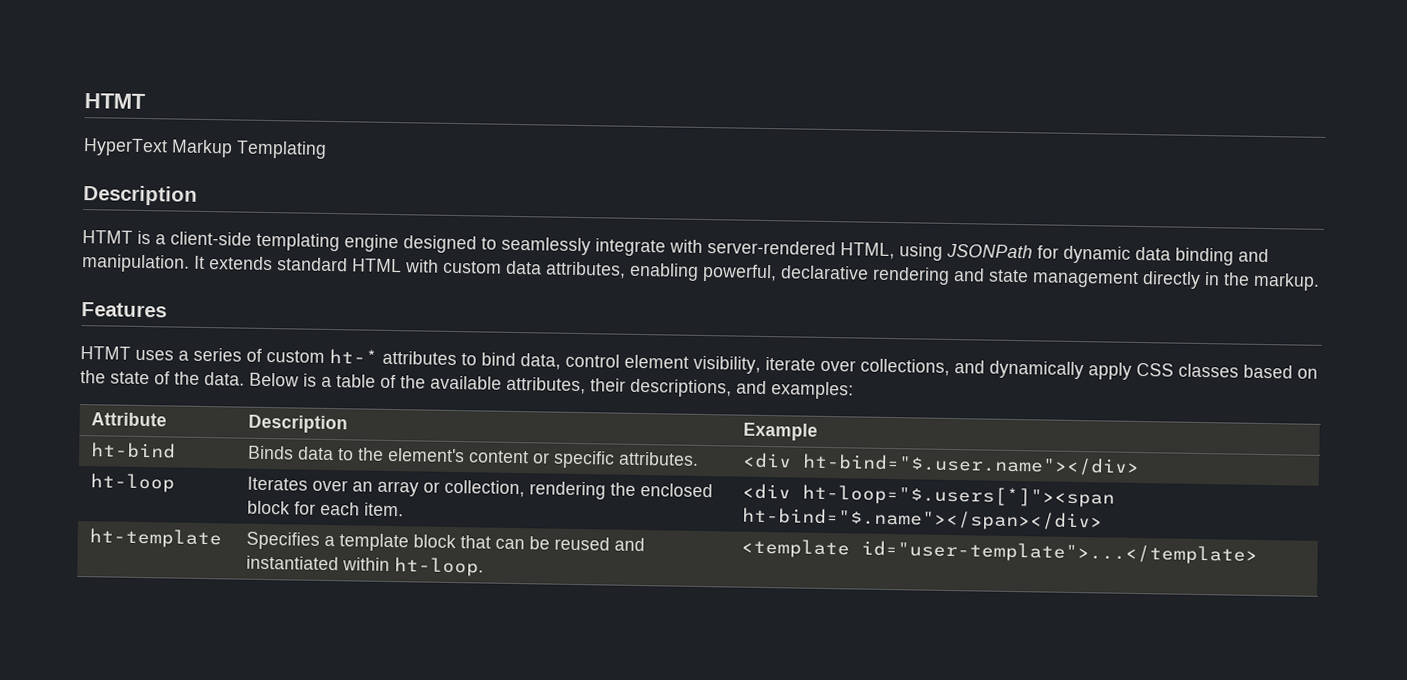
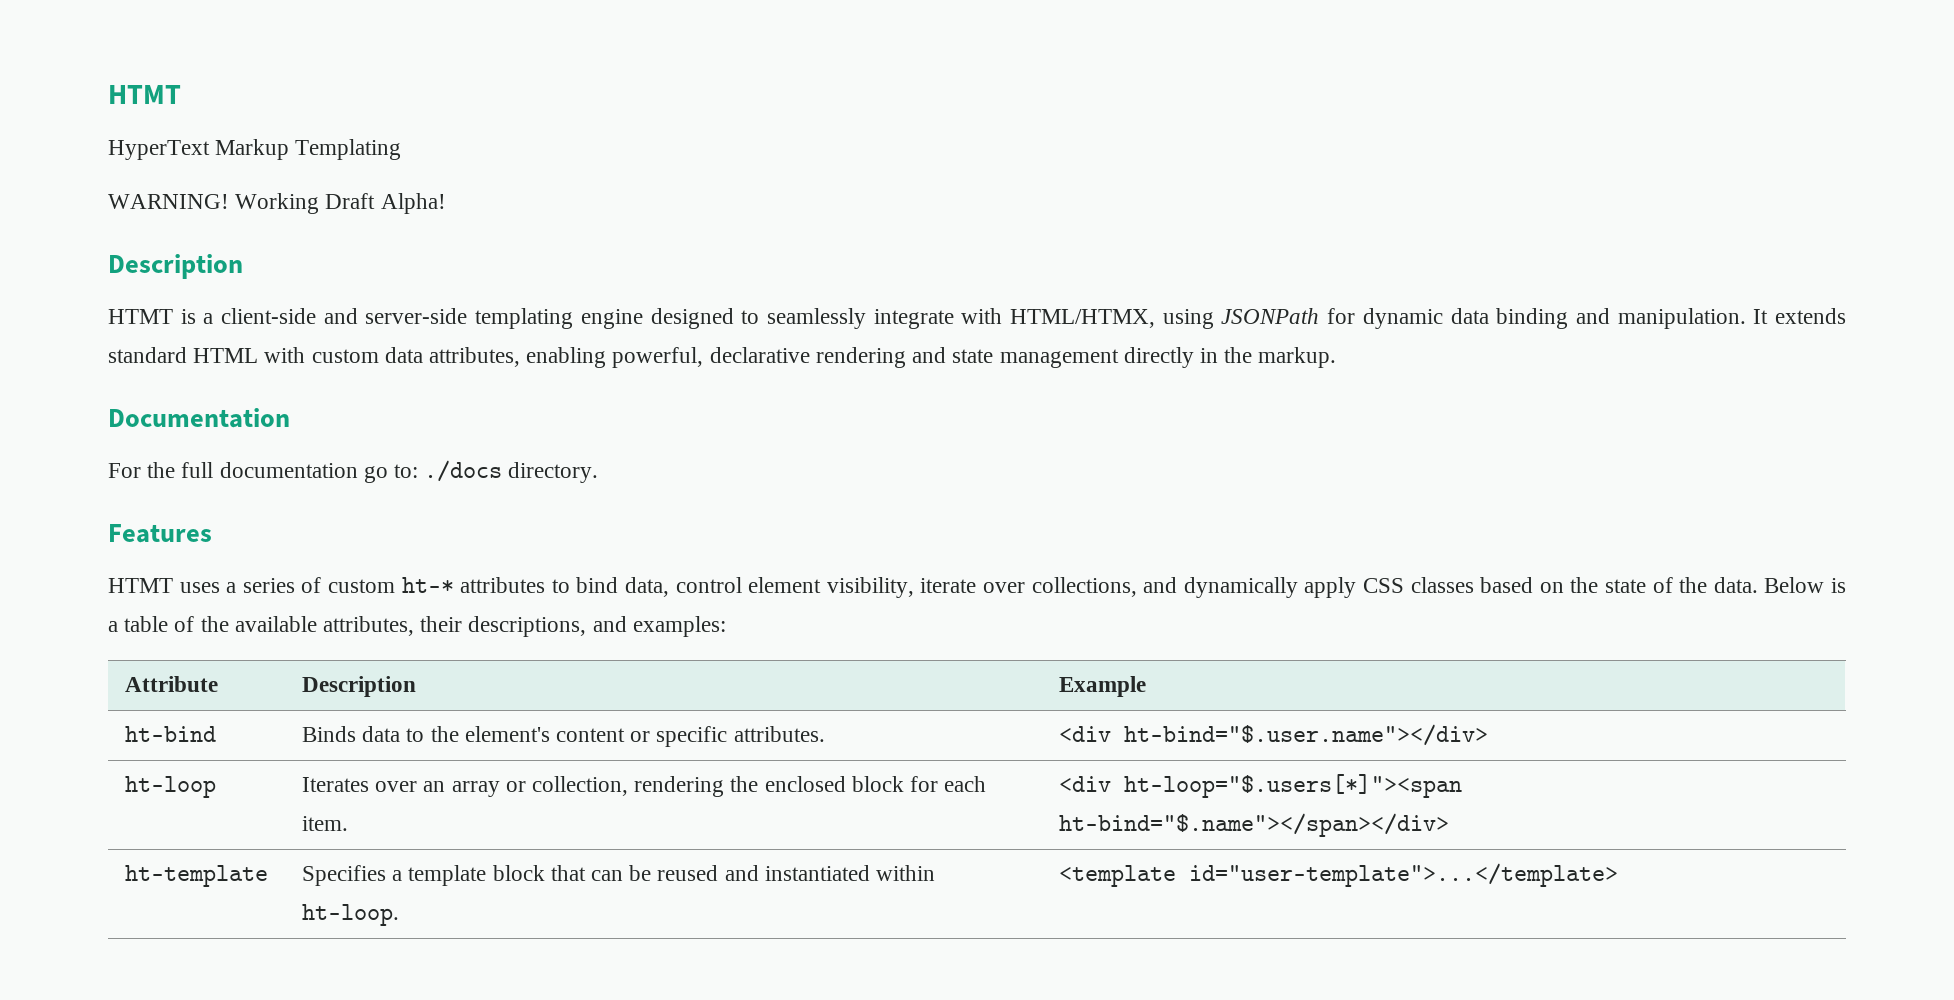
+ WARNING! Working Draft Alpha!
- HTMT is a client-side templating engine designed to seamlessly integrate with server-rendered HTML, using JSONPath for dynamic data binding and manipulation.
+ HTMT is a client-side and server-side templating engine designed to seamlessly integrate with HTML/HTMX, using JSONPath for dynamic data binding and manipulation.
+ Documentation
+ For the full documentation go to: ./docs directory.

